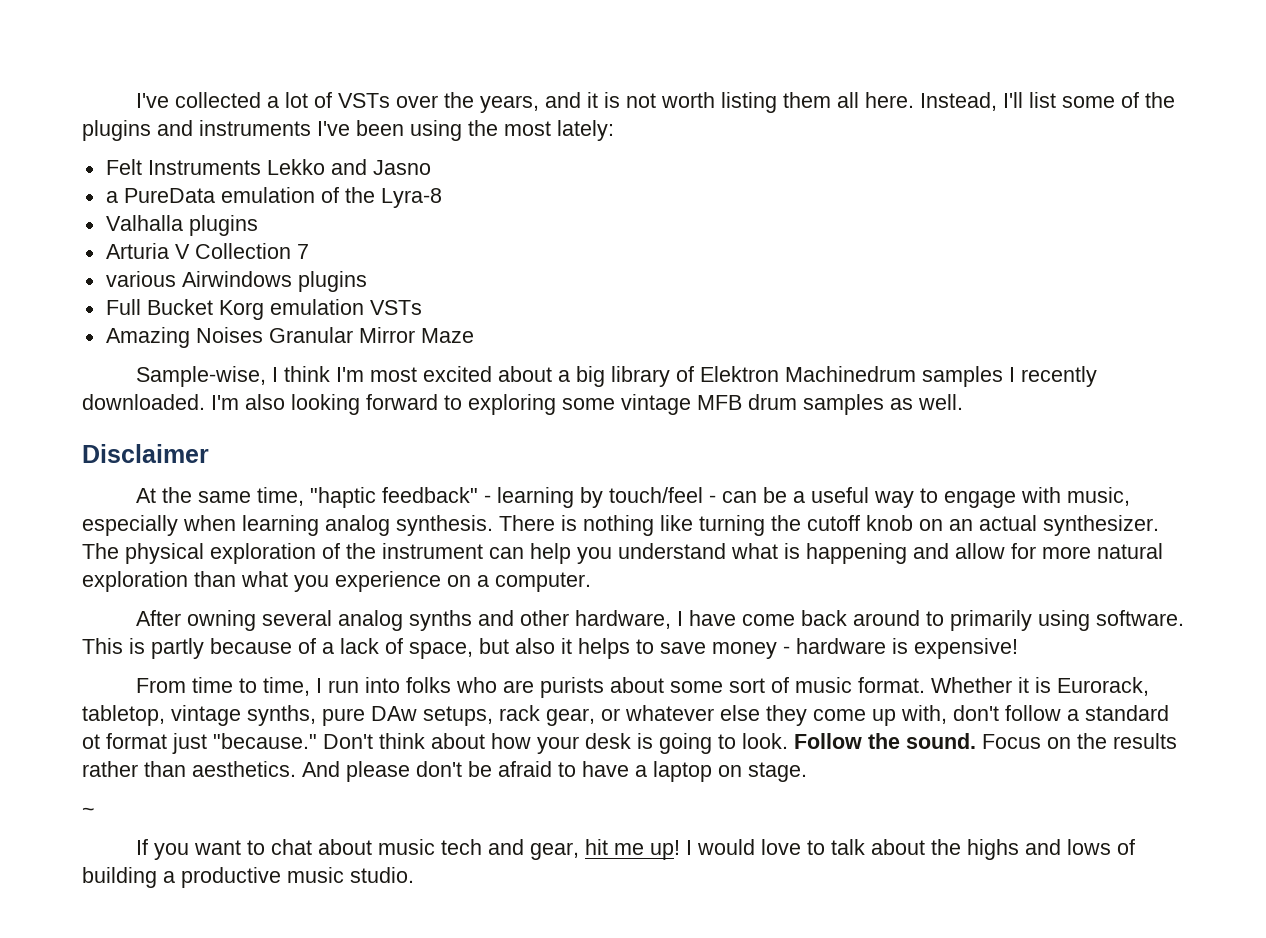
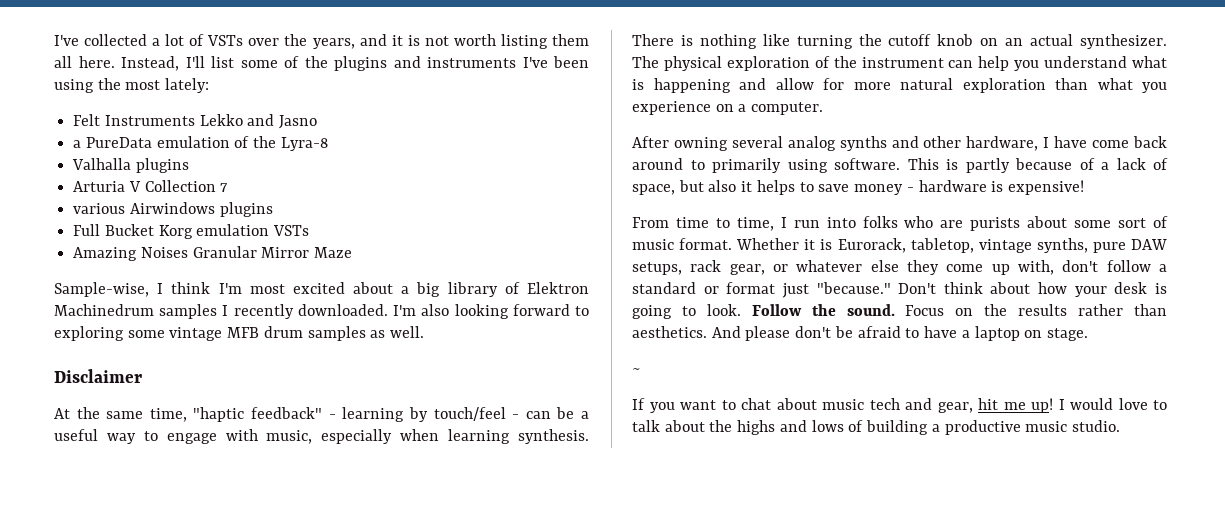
- At the same time, "haptic feedback" - learning by touch/feel - can be a useful way to engage with music, especially when learning analog synthesis.
+ At the same time, "haptic feedback" - learning by touch/feel - can be a useful way to engage with music, especially when learning synthesis.
- Whether it is Eurorack, tabletop, vintage synths, pure DAw setups, rack gear, or whatever else they come up with, don't follow a standard ot format just "because."
+ Whether it is Eurorack, tabletop, vintage synths, pure DAW setups, rack gear, or whatever else they come up with, don't follow a standard or format just "because."

